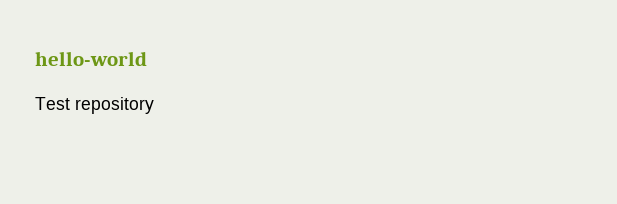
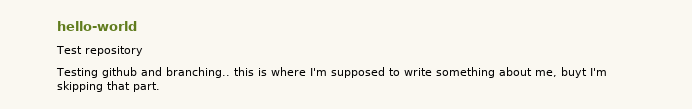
+ Testing github and branching.. this is where I'm supposed to write something about me, buyt I'm skipping that part.

